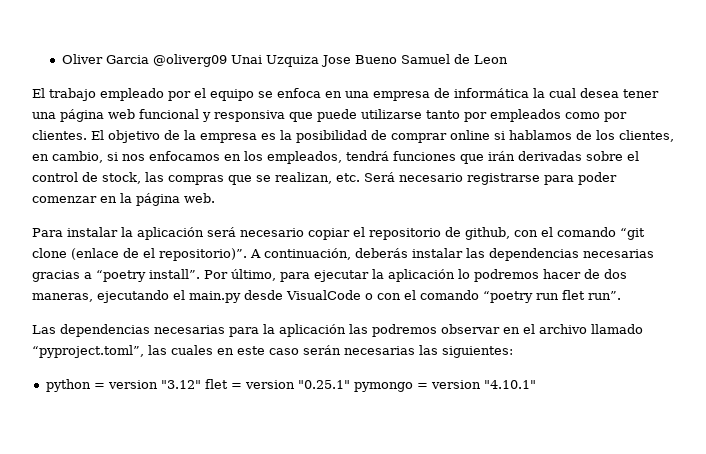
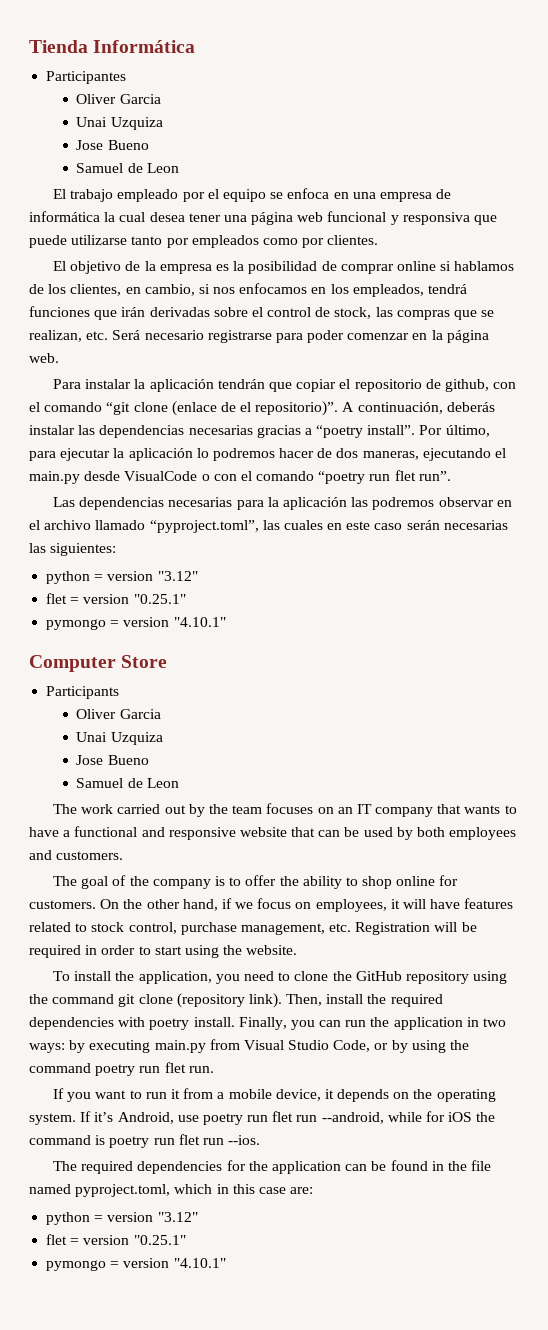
- Oliver Garcia @oliverg09 Unai Uzquiza Jose Bueno Samuel de Leon
+ Tienda Informática
+ Participantes
+ Oliver Garcia
+ Unai Uzquiza
+ Jose Bueno
+ Samuel de Leon
- El trabajo empleado por el equipo se enfoca en una empresa de informática la cual desea tener una página web funcional y responsiva que puede utilizarse tanto por empleados como por clientes. El objetivo de la empresa es la posibilidad de comprar online si hablamos de los clientes, en cambio, si nos enfocamos en los empleados, tendrá funciones que irán derivadas sobre el control de stock, las compras que se realizan, etc. Será necesario registrarse para poder comenzar en la página web.
+ El trabajo empleado por el equipo se enfoca en una empresa de informática la cual desea tener una página web funcional y responsiva que puede utilizarse tanto por empleados como por clientes.
+ El objetivo de la empresa es la posibilidad de comprar online si hablamos de los clientes, en cambio, si nos enfocamos en los empleados, tendrá funciones que irán derivadas sobre el control de stock, las compras que se realizan, etc. Será necesario registrarse para poder comenzar en la página web.
- Para instalar la aplicación será necesario copiar el repositorio de github, con el comando “git clone (enlace de el repositorio)”.
+ Para instalar la aplicación tendrán que copiar el repositorio de github, con el comando “git clone (enlace de el repositorio)”.
  Las dependencias necesarias para la aplicación las podremos observar en el archivo llamado “pyproject.toml”, las cuales en este caso serán necesarias las siguientes:
- python = version "3.12" flet = version "0.25.1" pymongo = version "4.10.1"
+ python = version "3.12"
+ flet = version "0.25.1"
+ pymongo = version "4.10.1"
+ Computer Store
+ Participants
+ Oliver Garcia
+ Unai Uzquiza
+ Jose Bueno
+ Samuel de Leon
+ The work carried out by the team focuses on an IT company that wants to have a functional and responsive website that can be used by both employees and customers.
+ The goal of the company is to offer the ability to shop online for customers. On the other hand, if we focus on employees, it will have features related to stock control, purchase management, etc. Registration will be required in order to start using the website.
+ To install the application, you need to clone the GitHub repository using the command git clone (repository link). Then, install the required dependencies with poetry install. Finally, you can run the application in two ways: by executing main.py from Visual Studio Code, or by using the command poetry run flet run.
+ If you want to run it from a mobile device, it depends on the operating system. If it’s Android, use poetry run flet run --android, while for iOS the command is poetry run flet run --ios.
+ The required dependencies for the application can be found in the file named pyproject.toml, which in this case are:
+ python = version "3.12"
+ flet = version "0.25.1"
+ pymongo = version "4.10.1"

